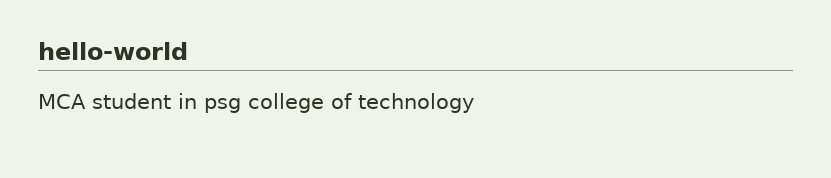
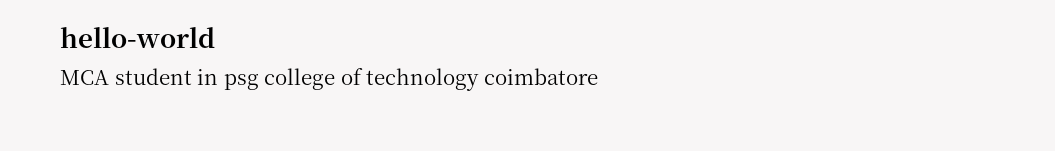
- MCA student in psg college of technology
+ MCA student in psg college of technology coimbatore

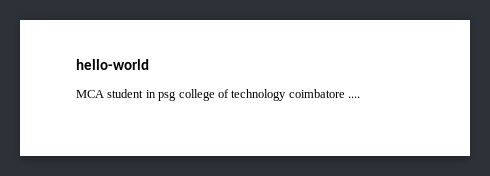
- MCA student in psg college of technology coimbatore
+ MCA student in psg college of technology coimbatore ....

